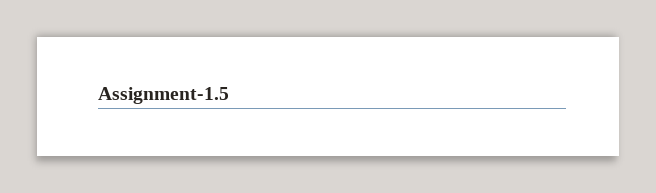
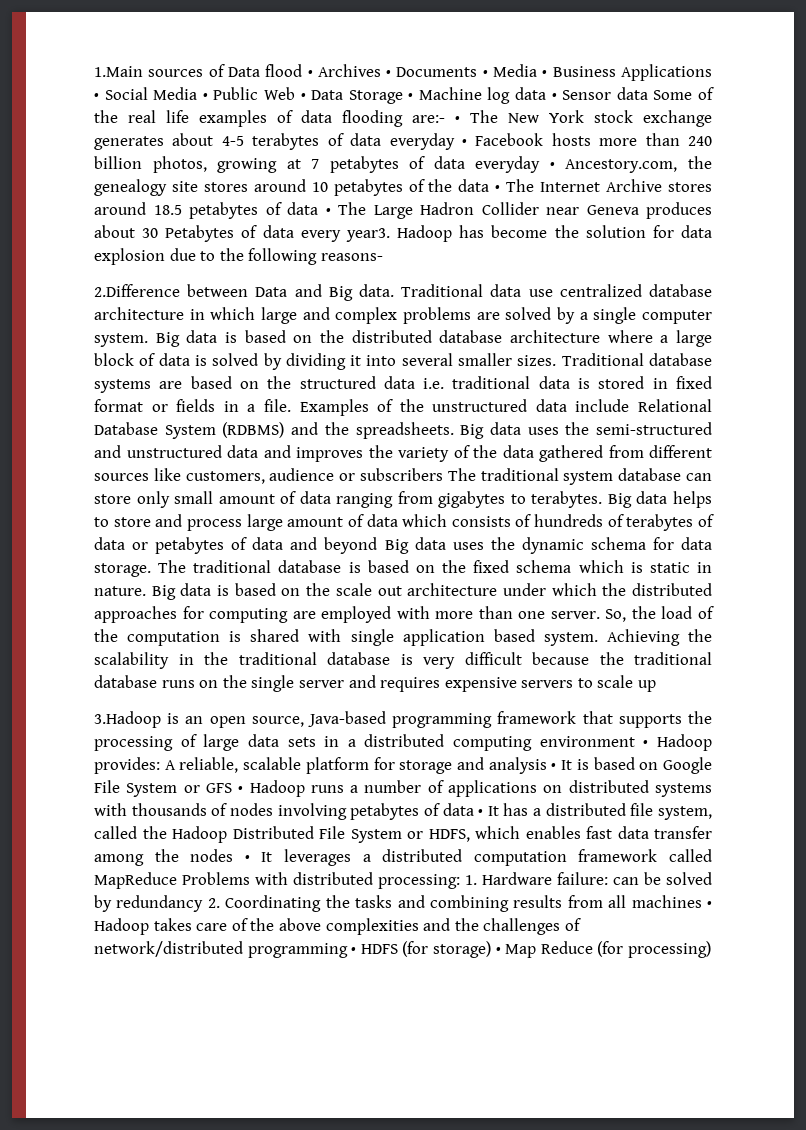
- Assignment-1.5
+ 1.Main sources of Data flood • Archives • Documents • Media • Business Applications • Social Media • Public Web • Data Storage • Machine log data • Sensor data Some of the real life examples of data flooding are:- • The New York stock exchange generates about 4-5 terabytes of data everyday • Facebook hosts more than 240 billion photos, growing at 7 petabytes of data everyday • Ancestory.com, the genealogy site stores around 10 petabytes of the data • The Internet Archive stores around 18.5 petabytes of data • The Large Hadron Collider near Geneva produces about 30 Petabytes of data every year3. Hadoop has become the solution for data explosion due to the following reasons-
+ 2.Difference between Data and Big data. Traditional data use centralized database architecture in which large and complex problems are solved by a single computer system. Big data is based on the distributed database architecture where a large block of data is solved by dividing it into several smaller sizes. Traditional database systems are based on the structured data i.e. traditional data is stored in fixed format or fields in a file. Examples of the unstructured data include Relational Database System (RDBMS) and the spreadsheets. Big data uses the semi-structured and unstructured data and improves the variety of the data gathered from different sources like customers, audience or subscribers The traditional system database can store only small amount of data ranging from gigabytes to terabytes. Big data helps to store and process large amount of data which consists of hundreds of terabytes of data or petabytes of data and beyond Big data uses the dynamic schema for data storage. The traditional database is based on the fixed schema which is static in nature. Big data is based on the scale out architecture under which the distributed approaches for computing are employed with more than one server. So, the load of the computation is shared with single application based system. Achieving the scalability in the traditional database is very difficult because the traditional database runs on the single server and requires expensive servers to scale up
+ 3.Hadoop is an open source, Java-based programming framework that supports the processing of large data sets in a distributed computing environment • Hadoop provides: A reliable, scalable platform for storage and analysis • It is based on Google File System or GFS • Hadoop runs a number of applications on distributed systems with thousands of nodes involving petabytes of data • It has a distributed file system, called the Hadoop Distributed File System or HDFS, which enables fast data transfer among the nodes • It leverages a distributed computation framework called MapReduce Problems with distributed processing: 1. Hardware failure: can be solved by redundancy 2. Coordinating the tasks and combining results from all machines • Hadoop takes care of the above complexities and the challenges of network/distributed programming • HDFS (for storage) • Map Reduce (for processing)

